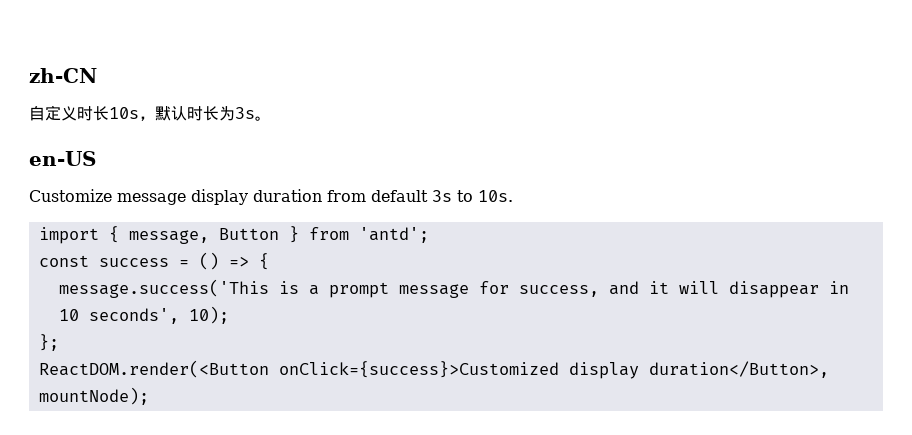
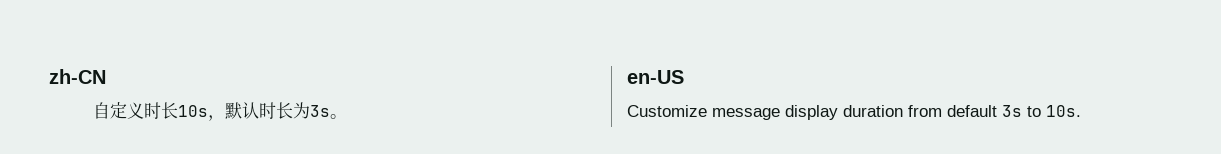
- import { message, Button } from 'antd';
- const success = () => {
- message.success('This is a prompt message for success, and it will disappear in 10 seconds', 10);
- };
- ReactDOM.render(<Button onClick={success}>Customized display duration</Button>, mountNode);

